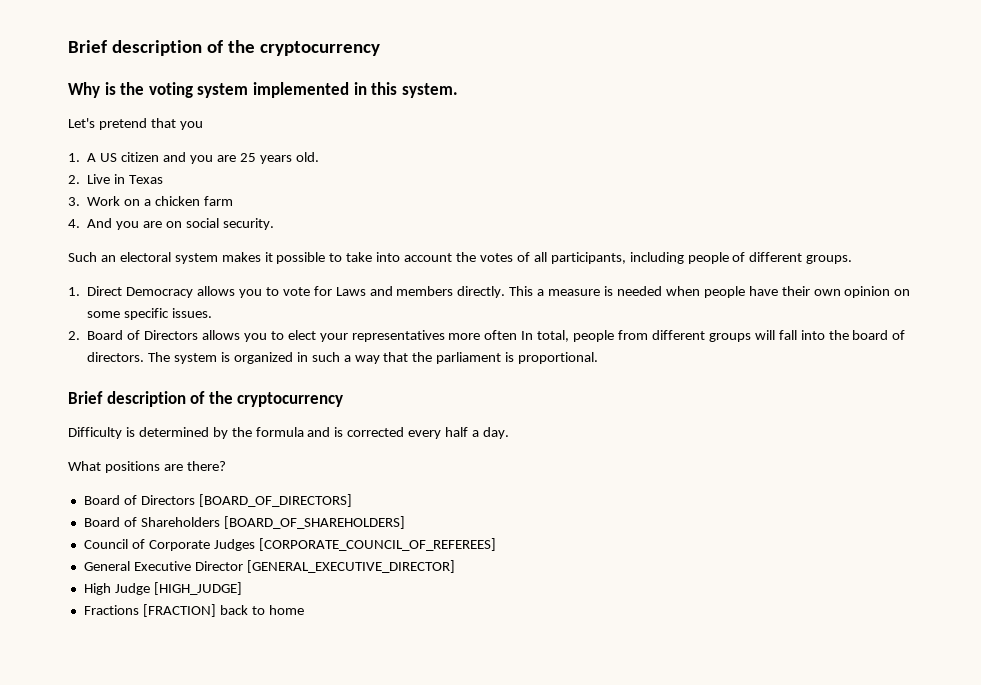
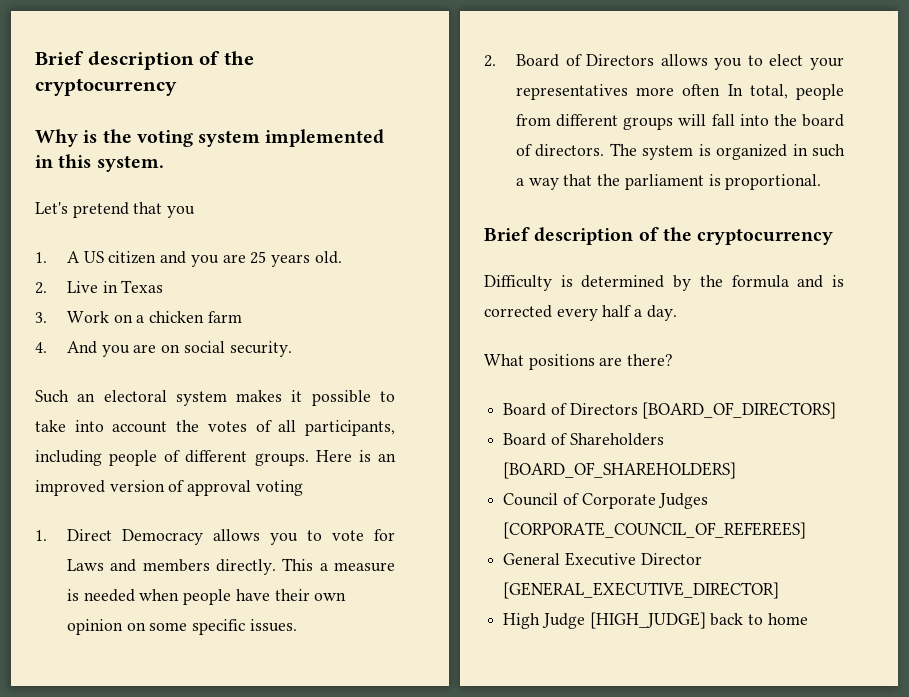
+ Here is an improved version of approval voting
- High Judge [HIGH_JUDGE]
- Fractions [FRACTION] back to home
+ High Judge [HIGH_JUDGE] back to home

